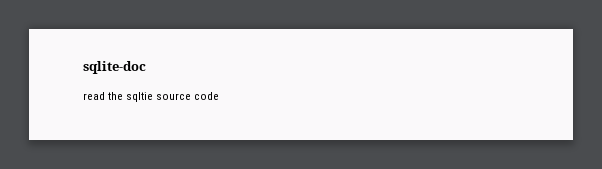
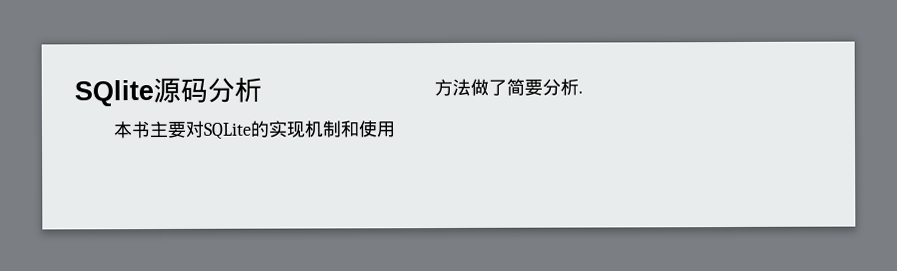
- sqlite-doc
- read the sqltie source code
+ SQlite源码分析
+ 本书主要对SQLite的实现机制和使用方法做了简要分析.

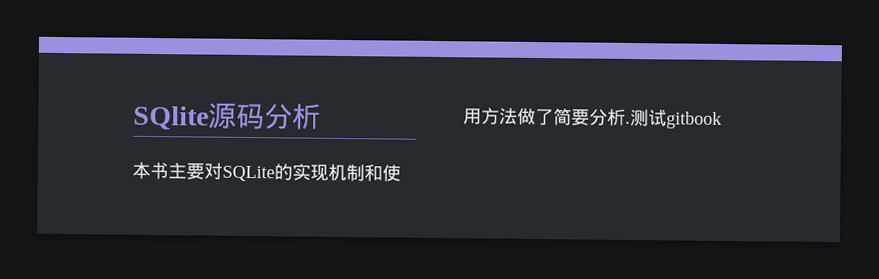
+ 测试gitbook

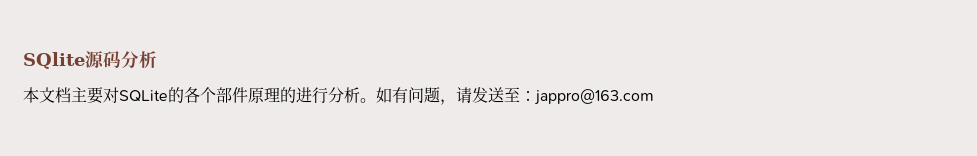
- 本书主要对SQLite的实现机制和使用方法做了简要分析.测试gitbook
+ 本文档主要对SQLite的各个部件原理的进行分析。如有问题，请发送至：jappro@163.com

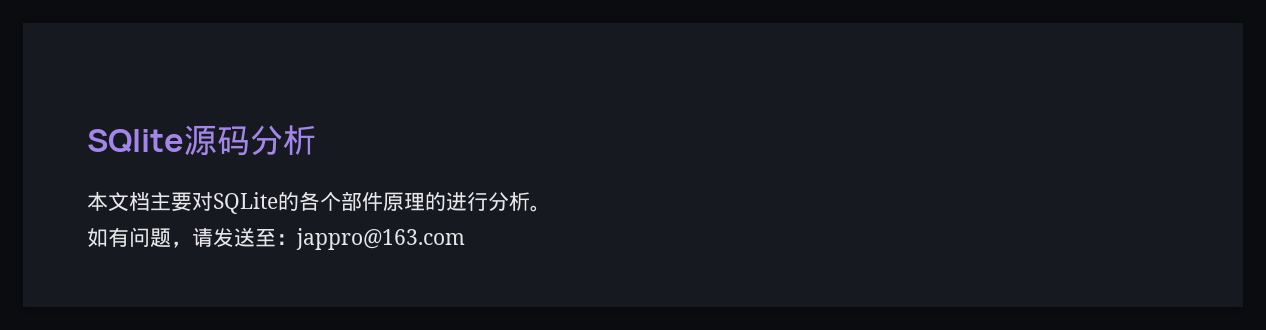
- 本文档主要对SQLite的各个部件原理的进行分析。如有问题，请发送至：jappro@163.com
+ 本文档主要对SQLite的各个部件原理的进行分析。
+ 如有问题，请发送至：jappro@163.com

